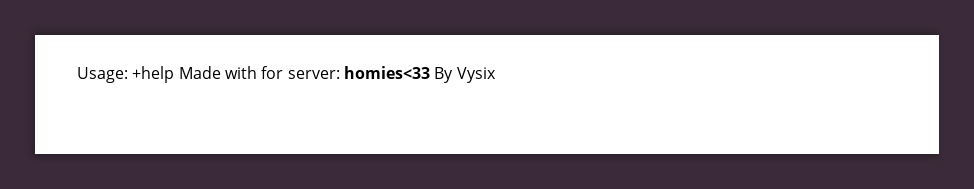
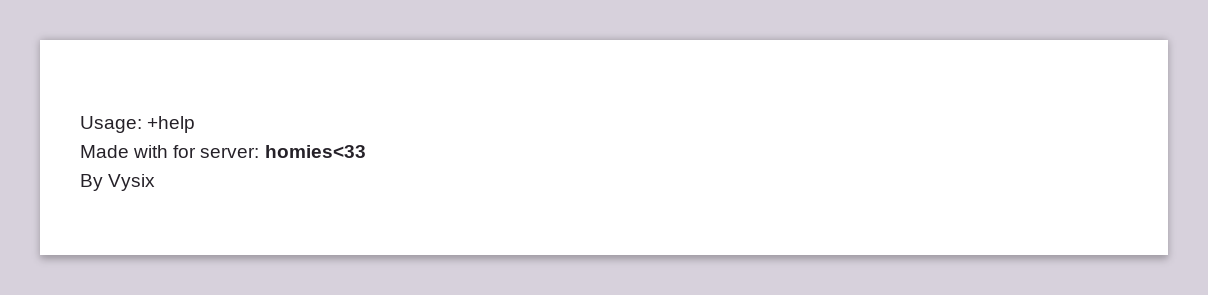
- Usage: +help Made with for server: homies<33 By Vysix
+ Usage: +help
+ Made with for server: homies<33
+ By Vysix

